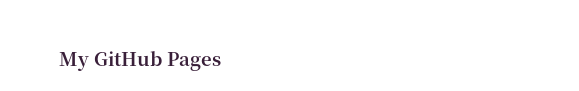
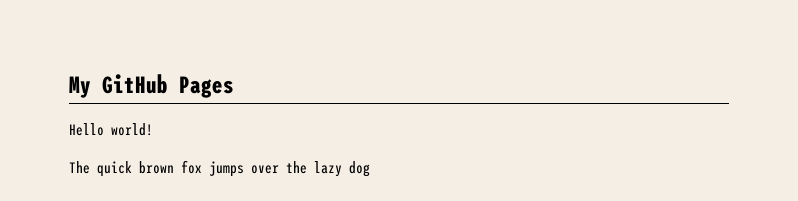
+ Hello world!
+ The quick brown fox jumps over the lazy dog

